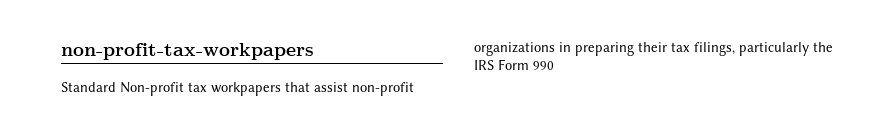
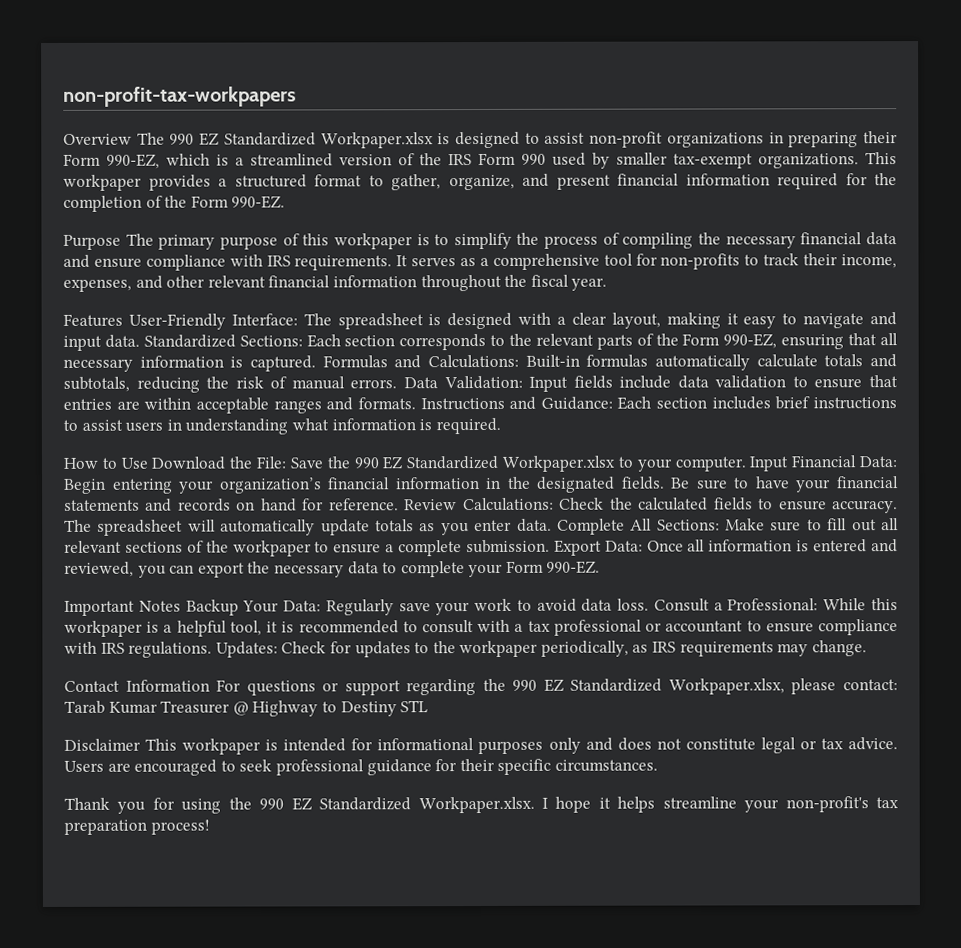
- Standard Non-profit tax workpapers that assist non-profit organizations in preparing their tax filings, particularly the IRS Form 990
+ Overview The 990 EZ Standardized Workpaper.xlsx is designed to assist non-profit organizations in preparing their Form 990-EZ, which is a streamlined version of the IRS Form 990 used by smaller tax-exempt organizations. This workpaper provides a structured format to gather, organize, and present financial information required for the completion of the Form 990-EZ.
+ Purpose The primary purpose of this workpaper is to simplify the process of compiling the necessary financial data and ensure compliance with IRS requirements. It serves as a comprehensive tool for non-profits to track their income, expenses, and other relevant financial information throughout the fiscal year.
+ Features User-Friendly Interface: The spreadsheet is designed with a clear layout, making it easy to navigate and input data. Standardized Sections: Each section corresponds to the relevant parts of the Form 990-EZ, ensuring that all necessary information is captured. Formulas and Calculations: Built-in formulas automatically calculate totals and subtotals, reducing the risk of manual errors. Data Validation: Input fields include data validation to ensure that entries are within acceptable ranges and formats. Instructions and Guidance: Each section includes brief instructions to assist users in understanding what information is required.
+ How to Use Download the File: Save the 990 EZ Standardized Workpaper.xlsx to your computer. Input Financial Data: Begin entering your organization’s financial information in the designated fields. Be sure to have your financial statements and records on hand for reference. Review Calculations: Check the calculated fields to ensure accuracy. The spreadsheet will automatically update totals as you enter data. Complete All Sections: Make sure to fill out all relevant sections of the workpaper to ensure a complete submission. Export Data: Once all information is entered and reviewed, you can export the necessary data to complete your Form 990-EZ.
+ Important Notes Backup Your Data: Regularly save your work to avoid data loss. Consult a Professional: While this workpaper is a helpful tool, it is recommended to consult with a tax professional or accountant to ensure compliance with IRS regulations. Updates: Check for updates to the workpaper periodically, as IRS requirements may change.
+ Contact Information For questions or support regarding the 990 EZ Standardized Workpaper.xlsx, please contact: Tarab Kumar Treasurer @ Highway to Destiny STL
+ Disclaimer This workpaper is intended for informational purposes only and does not constitute legal or tax advice. Users are encouraged to seek professional guidance for their specific circumstances.
+ Thank you for using the 990 EZ Standardized Workpaper.xlsx. I hope it helps streamline your non-profit's tax preparation process!

